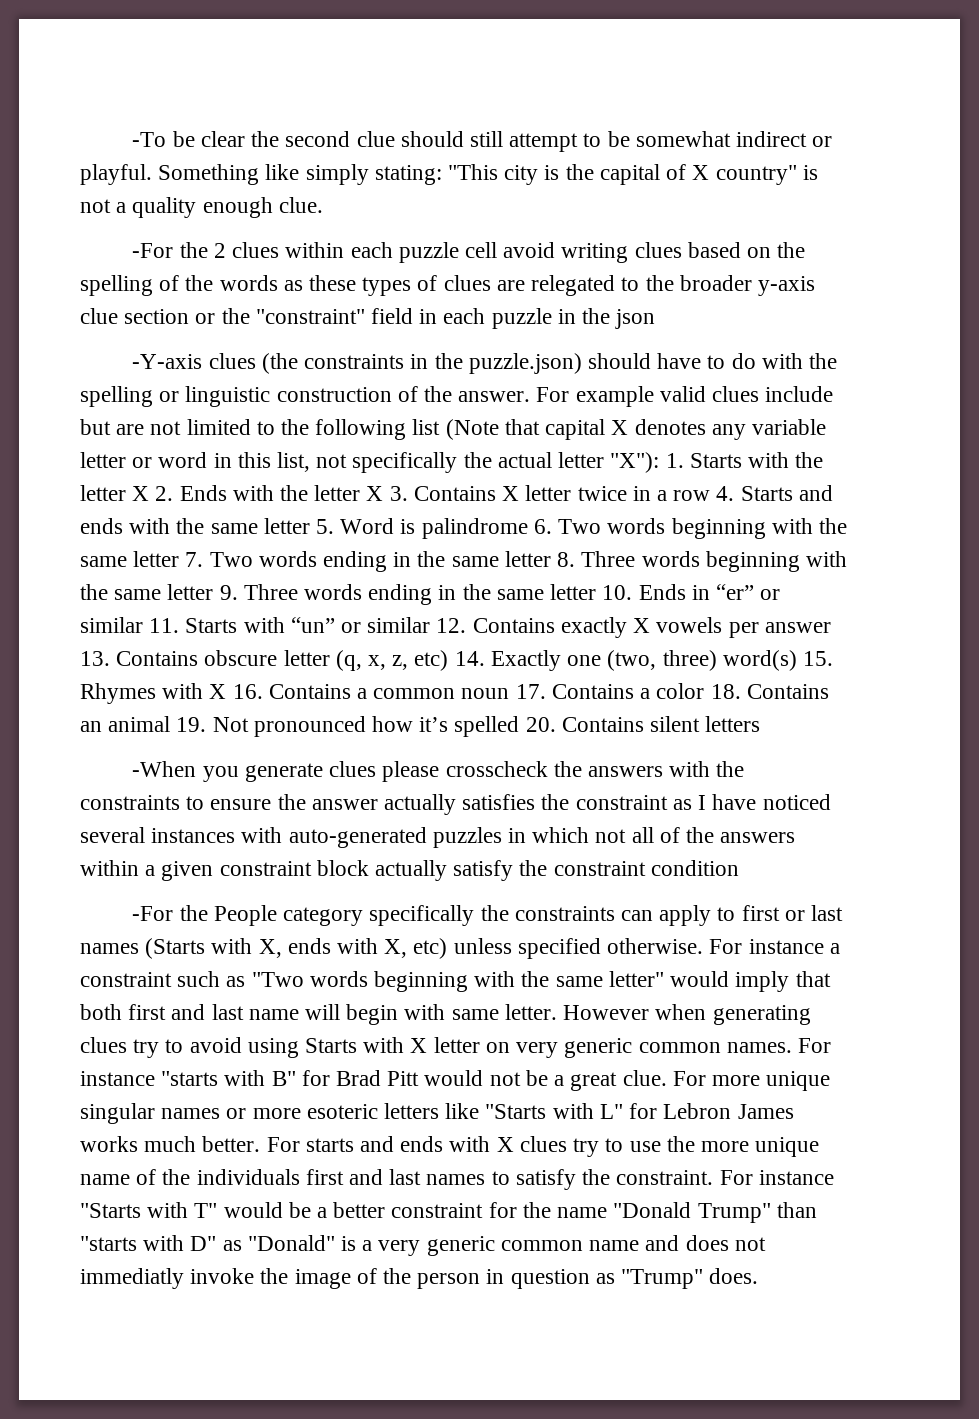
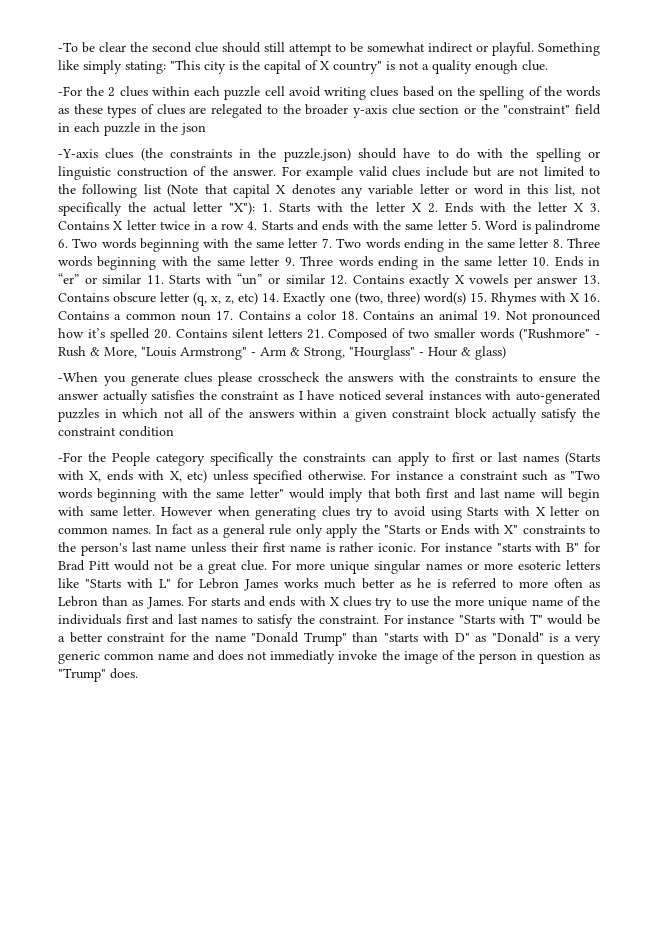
- 1. Starts with the letter X 2. Ends with the letter X 3. Contains X letter twice in a row 4. Starts and ends with the same letter 5. Word is palindrome 6. Two words beginning with the same letter 7. Two words ending in the same letter 8. Three words beginning with the same letter 9. Three words ending in the same letter 10. Ends in “er” or similar 11. Starts with “un” or similar 12. Contains exactly X vowels per answer 13. Contains obscure letter (q, x, z, etc) 14. Exactly one (two, three) word(s) 15. Rhymes with X 16. Contains a common noun 17. Contains a color 18. Contains an animal 19. Not pronounced how it’s spelled 20. Contains silent letters
+ 1. Starts with the letter X 2. Ends with the letter X 3. Contains X letter twice in a row 4. Starts and ends with the same letter 5. Word is palindrome 6. Two words beginning with the same letter 7. Two words ending in the same letter 8. Three words beginning with the same letter 9. Three words ending in the same letter 10. Ends in “er” or similar 11. Starts with “un” or similar 12. Contains exactly X vowels per answer 13. Contains obscure letter (q, x, z, etc) 14. Exactly one (two, three) word(s) 15. Rhymes with X 16. Contains a common noun 17. Contains a color 18. Contains an animal 19. Not pronounced how it’s spelled 20. Contains silent letters 21. Composed of two smaller words ("Rushmore" - Rush & More, "Louis Armstrong" - Arm & Strong, "Hourglass" - Hour & glass)
- However when generating clues try to avoid using Starts with X letter on very generic common names.
+ However when generating clues try to avoid using Starts with X letter on common names. In fact as a general rule only apply the "Starts or Ends with X" constraints to the person's last name unless their first name is rather iconic.
- For more unique singular names or more esoteric letters like "Starts with L" for Lebron James works much better.
+ For more unique singular names or more esoteric letters like "Starts with L" for Lebron James works much better as he is referred to more often as Lebron than as James.

